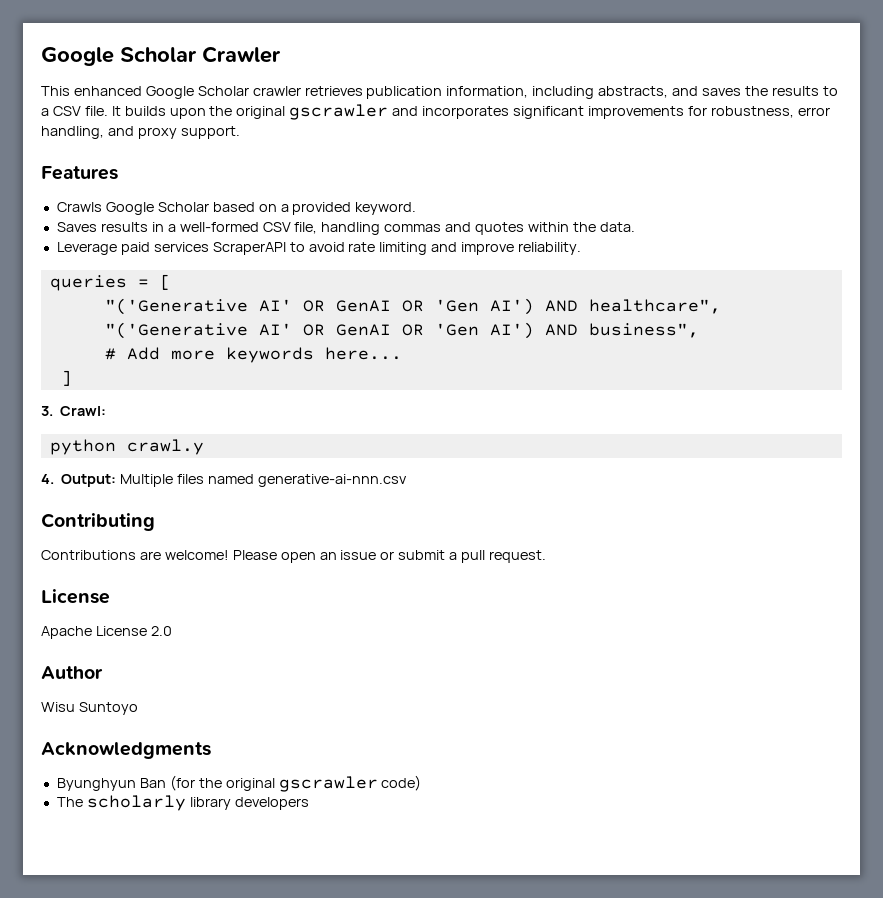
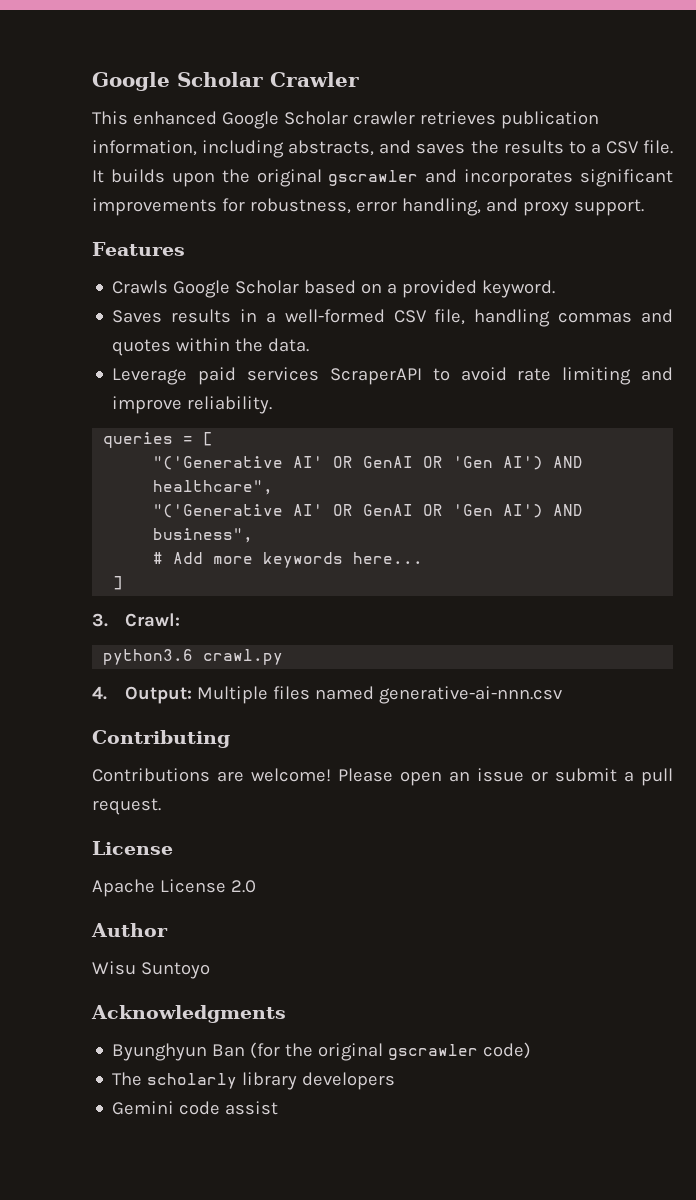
- python crawl.y
+ python3.6 crawl.py
+ Gemini code assist

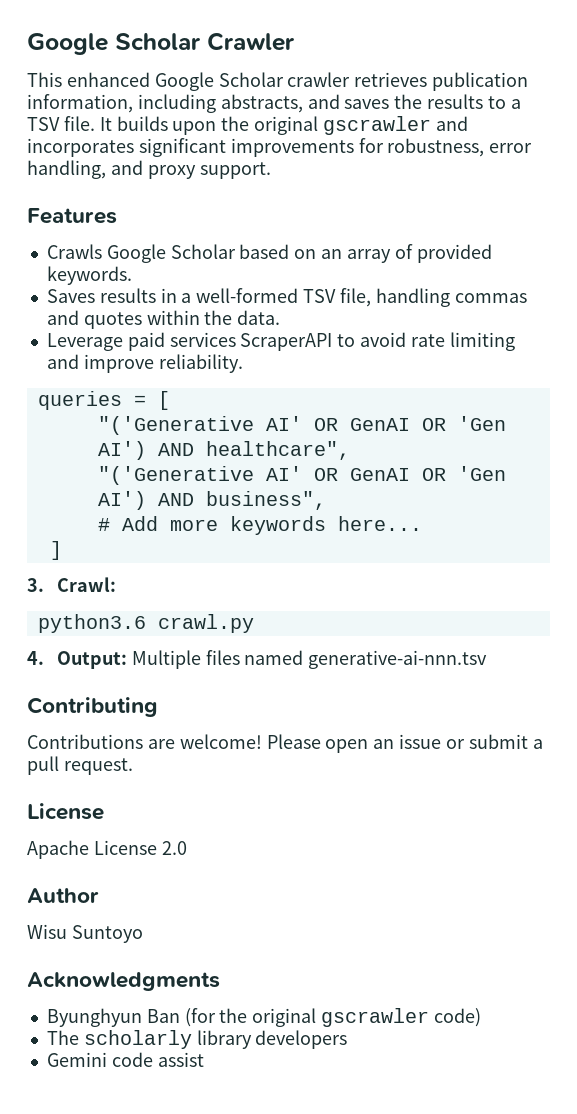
- This enhanced Google Scholar crawler retrieves publication information, including abstracts, and saves the results to a CSV file.
+ This enhanced Google Scholar crawler retrieves publication information, including abstracts, and saves the results to a TSV file.
- Crawls Google Scholar based on a provided keyword.
+ Crawls Google Scholar based on an array of provided keywords.
- Saves results in a well-formed CSV file, handling commas and quotes within the data.
+ Saves results in a well-formed TSV file, handling commas and quotes within the data.
- 4. Output: Multiple files named generative-ai-nnn.csv
+ 4. Output: Multiple files named generative-ai-nnn.tsv

